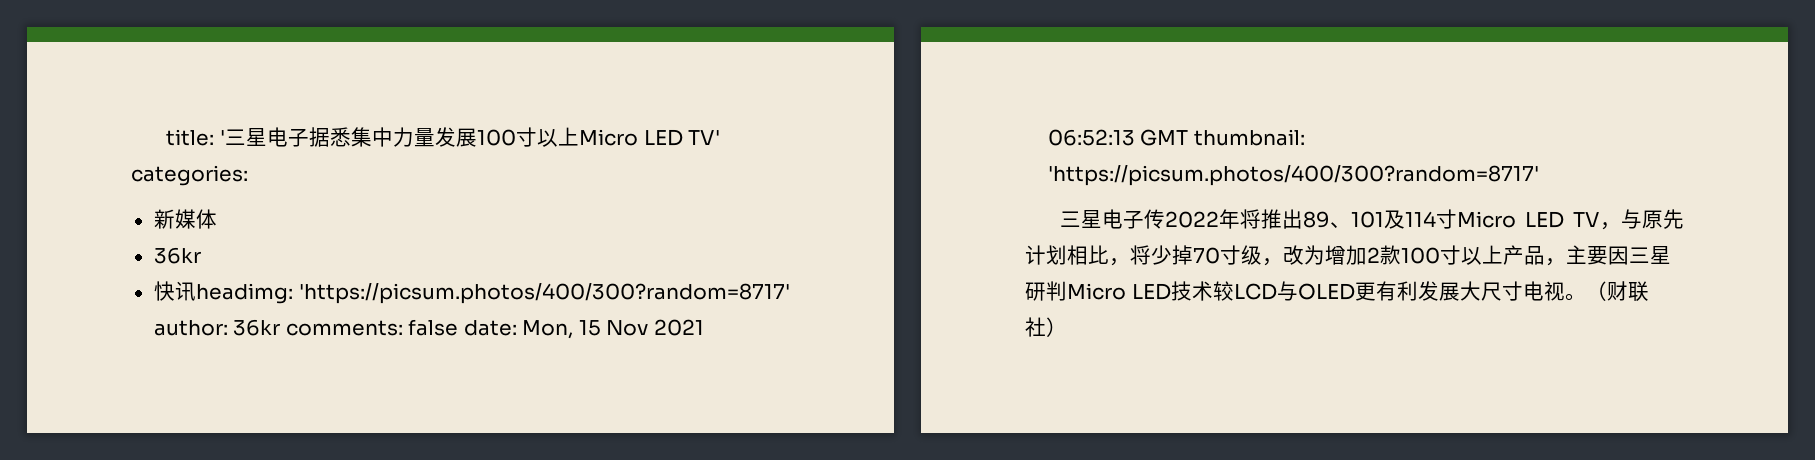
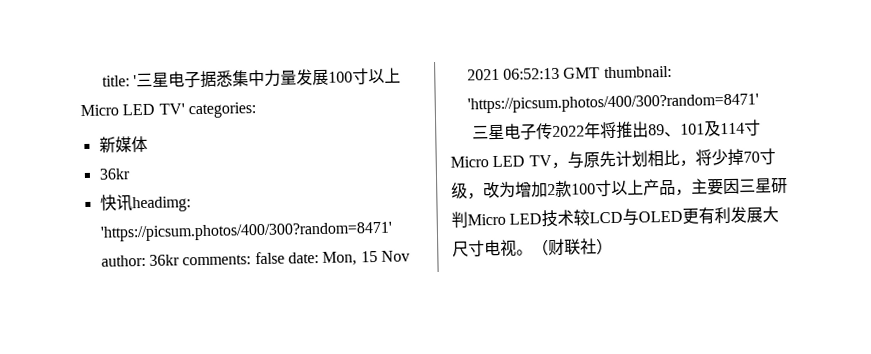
- 快讯headimg: 'https://picsum.photos/400/300?random=8717' author: 36kr comments: false date: Mon, 15 Nov 2021 06:52:13 GMT thumbnail: 'https://picsum.photos/400/300?random=8717'
+ 快讯headimg: 'https://picsum.photos/400/300?random=8471' author: 36kr comments: false date: Mon, 15 Nov 2021 06:52:13 GMT thumbnail: 'https://picsum.photos/400/300?random=8471'

